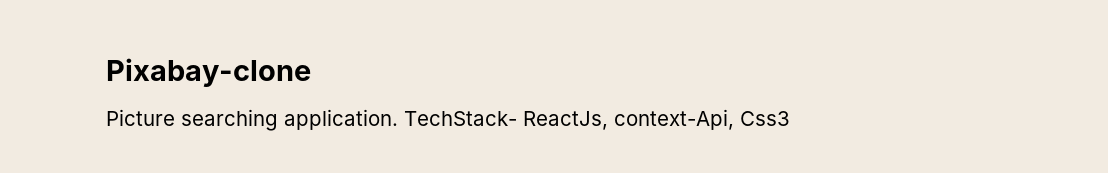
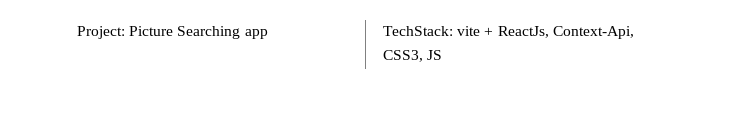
- Pixabay-clone
- Picture searching application. TechStack- ReactJs, context-Api, Css3
+ Project: Picture Searching app
+ TechStack: vite + ReactJs, Context-Api, CSS3, JS

